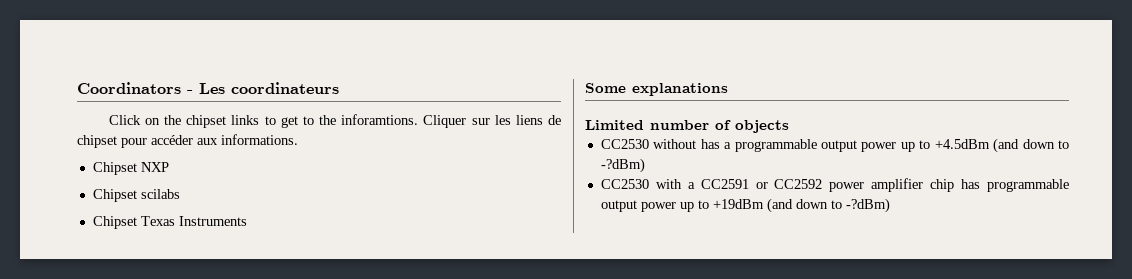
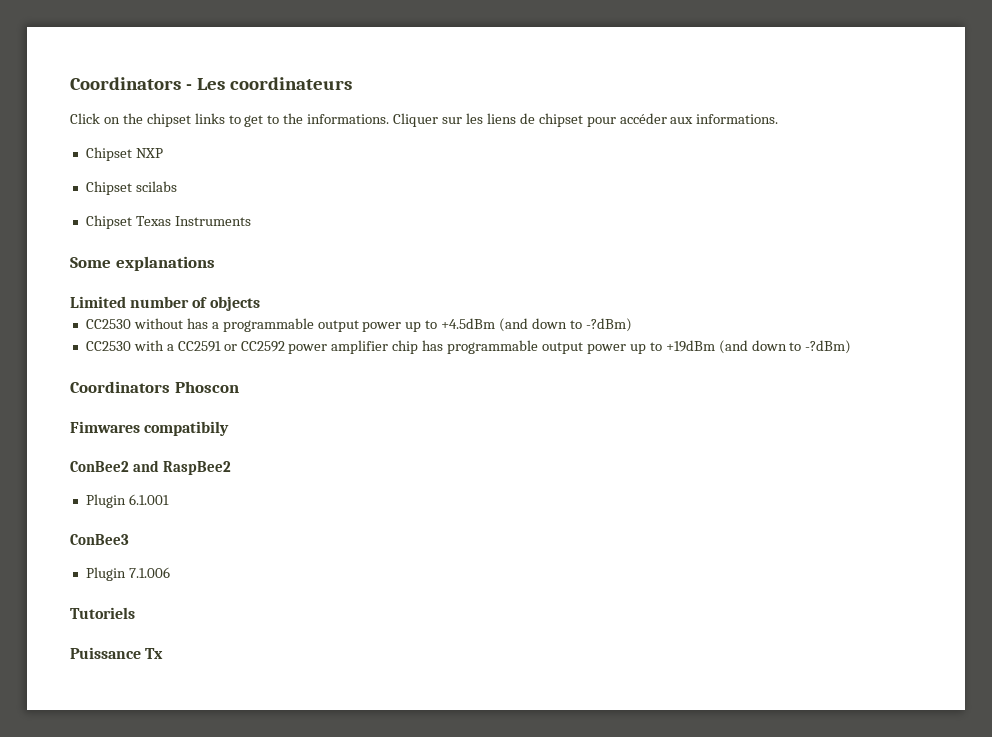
- Click on the chipset links to get to the inforamtions.
+ Click on the chipset links to get to the informations.
+ Coordinators Phoscon
+ Fimwares compatibily
+ ConBee2 and RaspBee2
+ Plugin 6.1.001
+ ConBee3
+ Plugin 7.1.006
+ Tutoriels
+ Puissance Tx

